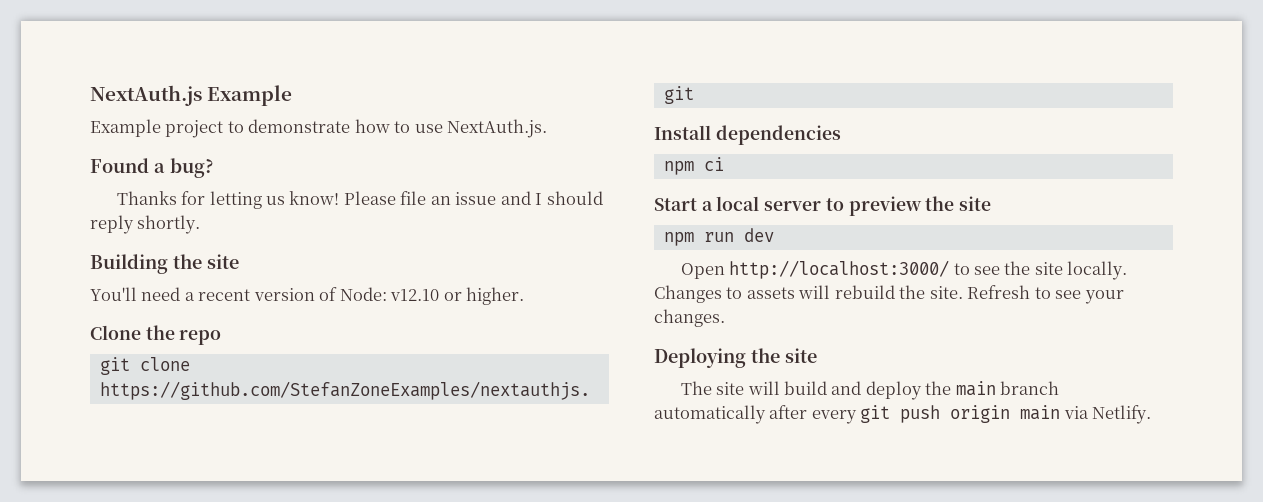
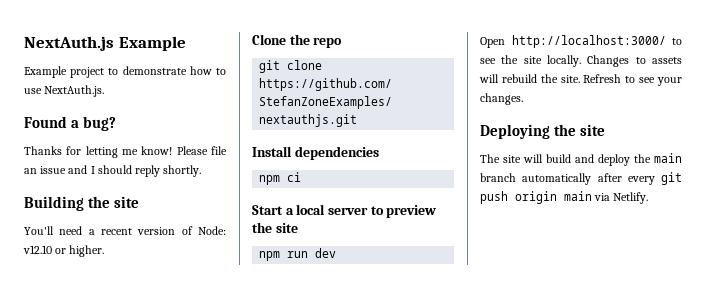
- Thanks for letting us know!
+ Thanks for letting me know!

